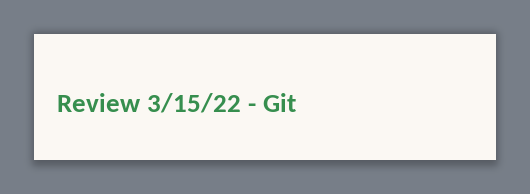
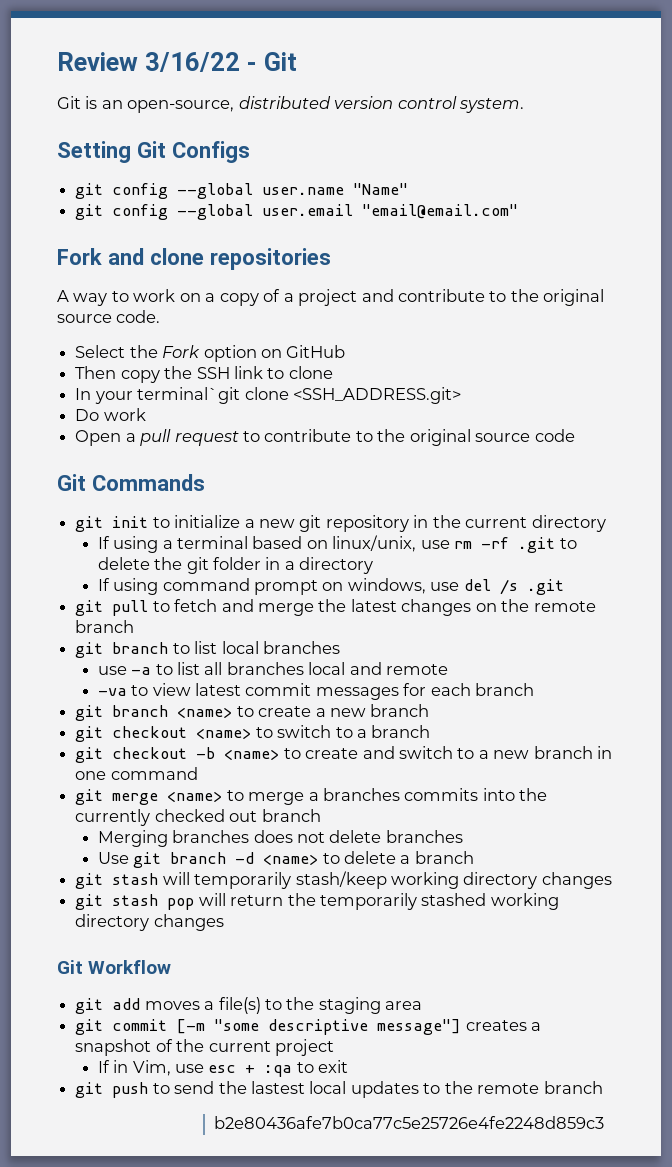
- Review 3/15/22 - Git
+ Review 3/16/22 - Git
+ Git is an open-source, distributed version control system.
+ Setting Git Configs
+ git config --global user.name "Name"
+ git config --global user.email "email@email.com"
+ Fork and clone repositories
+ A way to work on a copy of a project and contribute to the original source code.
+ Select the Fork option on GitHub
+ Then copy the SSH link to clone
+ In your terminal`git clone <SSH_ADDRESS.git>
+ Do work
+ Open a pull request to contribute to the original source code
+ Git Commands
+ git init to initialize a new git repository in the current directory
+ If using a terminal based on linux/unix, use rm -rf .git to delete the git folder in a directory
+ If using command prompt on windows, use del /s .git
+ git pull to fetch and merge the latest changes on the remote branch
+ git branch to list local branches
+ use -a to list all branches local and remote
+ -va to view latest commit messages for each branch
+ git branch <name> to create a new branch
+ git checkout <name> to switch to a branch
+ git checkout -b <name> to create and switch to a new branch in one command
+ git merge <name> to merge a branches commits into the currently checked out branch
+ Merging branches does not delete branches
+ Use git branch -d <name> to delete a branch
+ git stash will temporarily stash/keep working directory changes
+ git stash pop will return the temporarily stashed working directory changes
+ Git Workflow
+ git add moves a file(s) to the staging area
+ git commit [-m "some descriptive message"] creates a snapshot of the current project
+ If in Vim, use esc + :qa to exit
+ git push to send the lastest local updates to the remote branch
+ b2e80436afe7b0ca77c5e25726e4fe2248d859c3

